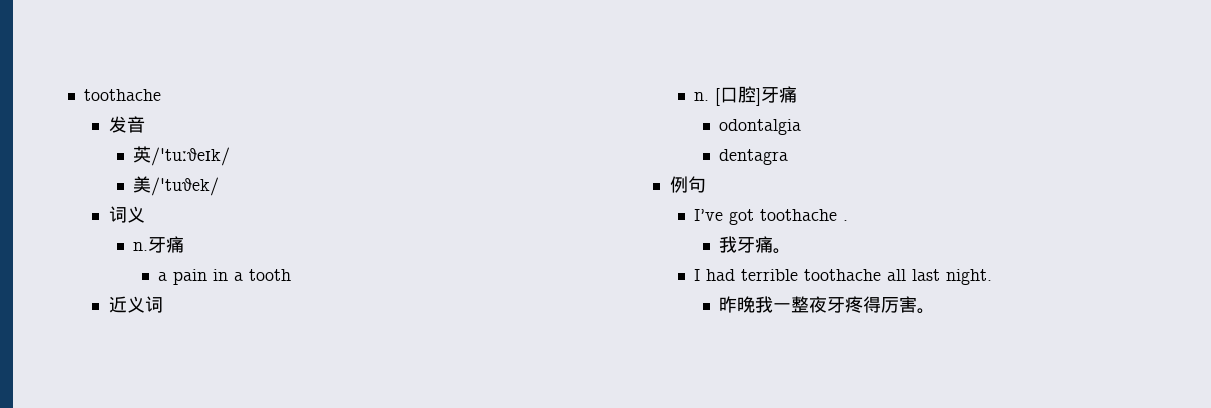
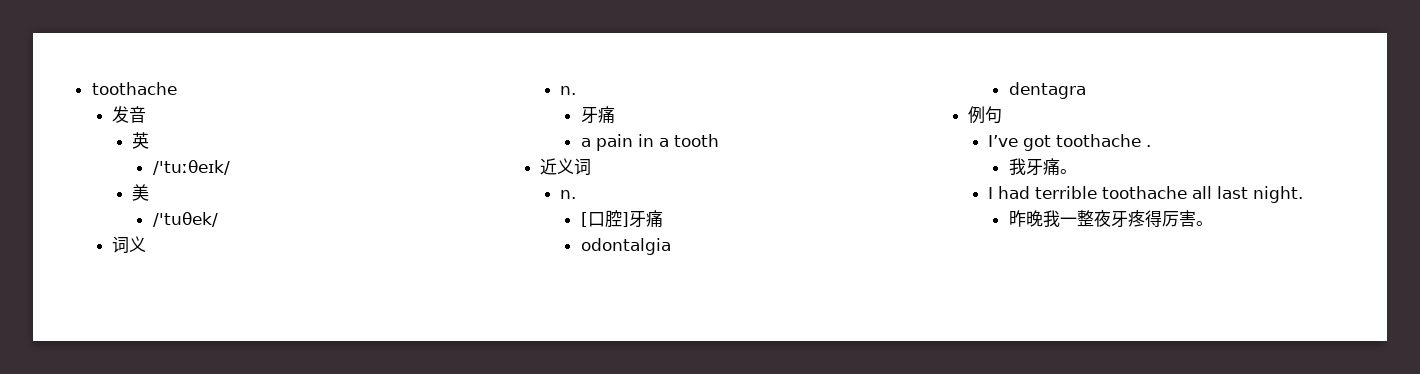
- 英/'tuːθeɪk/
+ 英
+ /'tuːθeɪk/
- 美/'tuθek/
+ 美
+ /'tuθek/
  词义
- n.牙痛
+ n.
+ 牙痛
  近义词
- n. [口腔]牙痛
+ n.
+ [口腔]牙痛

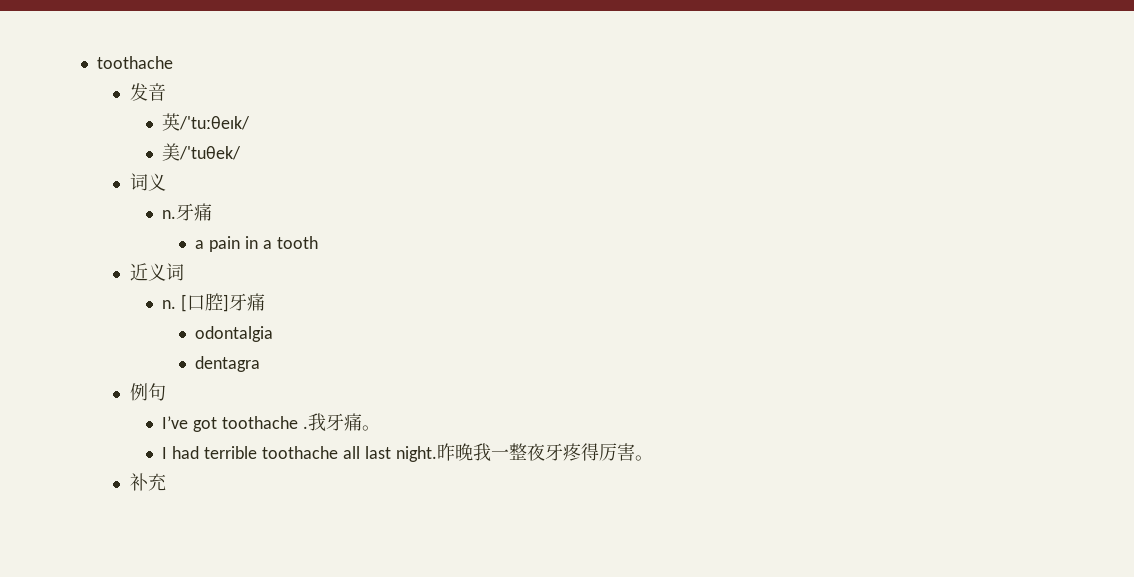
- 英
- /'tuːθeɪk/
+ 英/'tuːθeɪk/
- 美
- /'tuθek/
+ 美/'tuθek/
  词义
- n.
- 牙痛
+ n.牙痛
  近义词
- n.
- [口腔]牙痛
+ n. [口腔]牙痛
- I’ve got toothache .
- 我牙痛。
+ I’ve got toothache .我牙痛。
- I had terrible toothache all last night.
- 昨晚我一整夜牙疼得厉害。
+ I had terrible toothache all last night.昨晚我一整夜牙疼得厉害。
+ 补充

